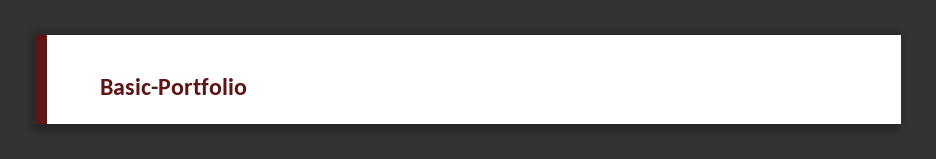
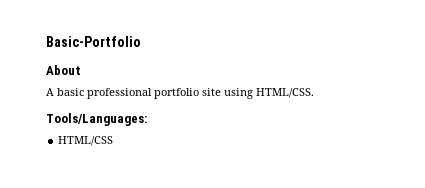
+ About
+ A basic professional portfolio site using HTML/CSS.
+ Tools/Languages:
+ HTML/CSS

